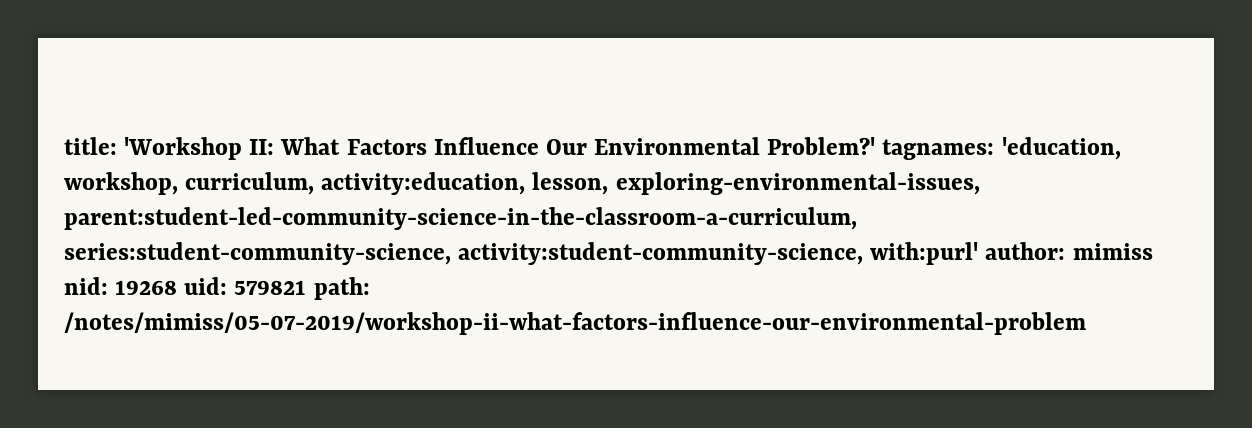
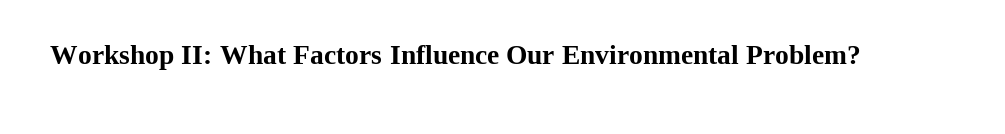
- title: 'Workshop II: What Factors Influence Our Environmental Problem?' tagnames: 'education, workshop, curriculum, activity:education, lesson, exploring-environmental-issues, parent:student-led-community-science-in-the-classroom-a-curriculum, series:student-community-science, activity:student-community-science, with:purl' author: mimiss nid: 19268 uid: 579821 path: /notes/mimiss/05-07-2019/workshop-ii-what-factors-influence-our-environmental-problem
+ Workshop II: What Factors Influence Our Environmental Problem?

